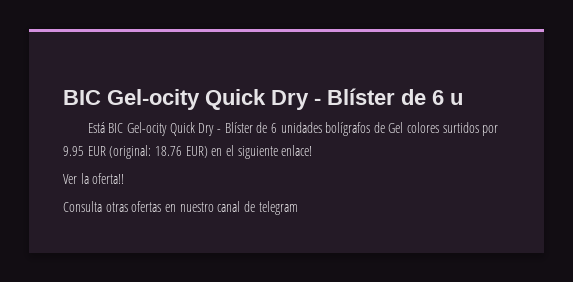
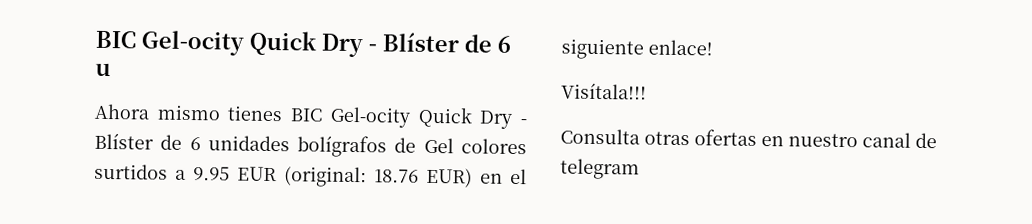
- Está BIC Gel-ocity Quick Dry - Blíster de 6 unidades bolígrafos de Gel colores surtidos por 9.95 EUR (original: 18.76 EUR) en el siguiente enlace!
+ Ahora mismo tienes BIC Gel-ocity Quick Dry - Blíster de 6 unidades bolígrafos de Gel colores surtidos a 9.95 EUR (original: 18.76 EUR) en el siguiente enlace!
- Ver la oferta!!
+ Visítala!!!

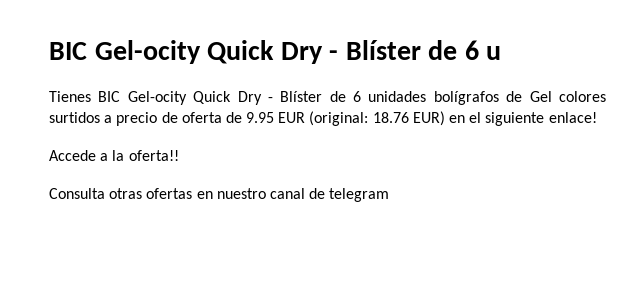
- Ahora mismo tienes BIC Gel-ocity Quick Dry - Blíster de 6 unidades bolígrafos de Gel colores surtidos a 9.95 EUR (original: 18.76 EUR) en el siguiente enlace!
+ Tienes BIC Gel-ocity Quick Dry - Blíster de 6 unidades bolígrafos de Gel colores surtidos a precio de oferta de 9.95 EUR (original: 18.76 EUR) en el siguiente enlace!
- Visítala!!!
+ Accede a la oferta!!

